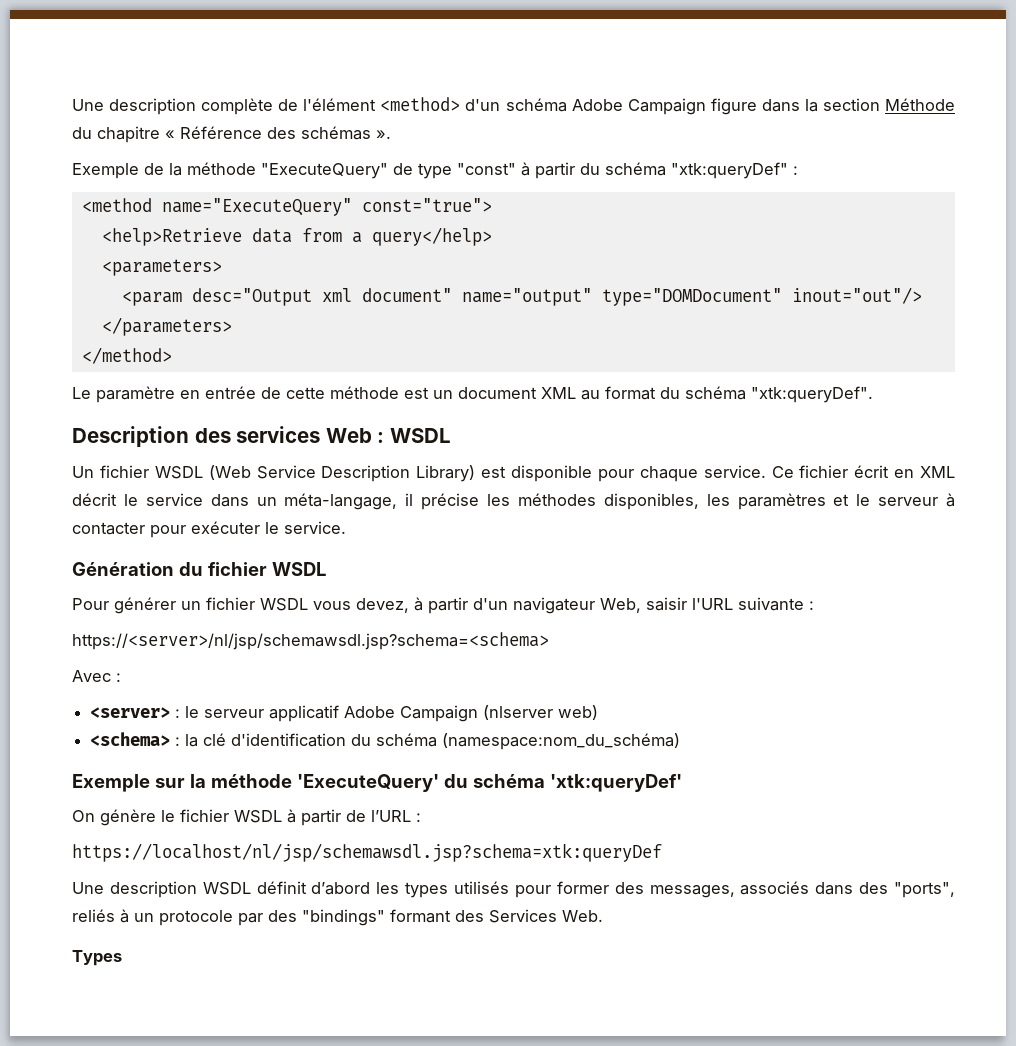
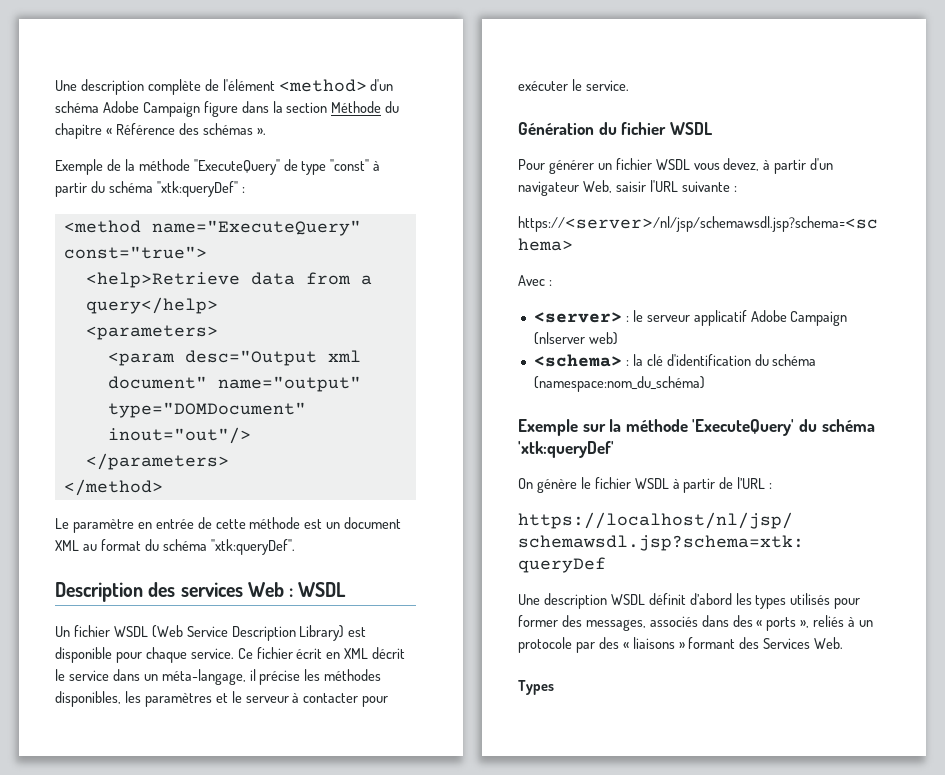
- Une description WSDL définit d’abord les types utilisés pour former des messages, associés dans des "ports", reliés à un protocole par des "bindings" formant des Services Web.
+ Une description WSDL définit d’abord les types utilisés pour former des messages, associés dans des « ports », reliés à un protocole par des « liaisons » formant des Services Web.

